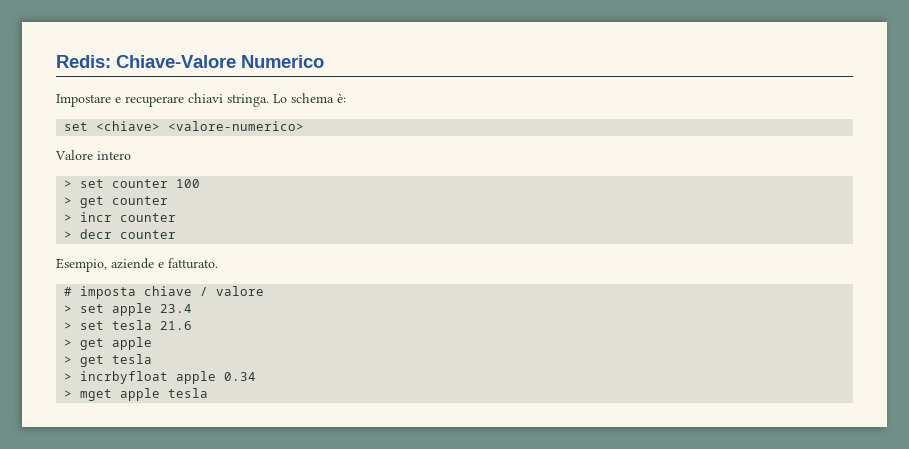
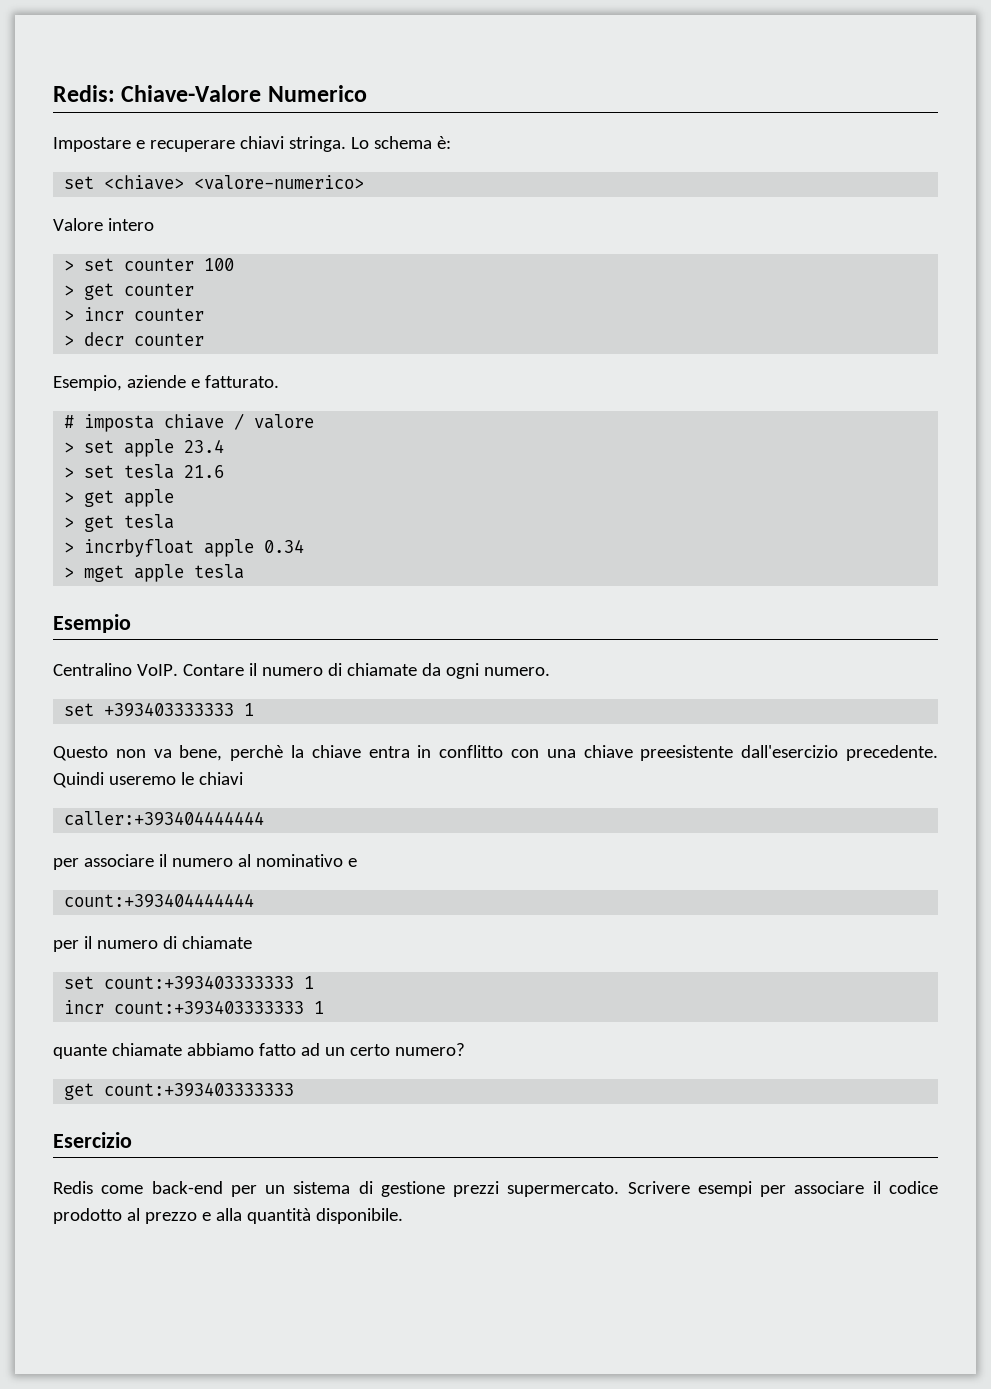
+ Esempio
+ Centralino VoIP. Contare il numero di chiamate da ogni numero.
+ set +393403333333 1
+ Questo non va bene, perchè la chiave entra in conflitto con una chiave preesistente dall'esercizio precedente. Quindi useremo le chiavi
+ caller:+393404444444
+ per associare il numero al nominativo e
+ count:+393404444444
+ per il numero di chiamate
+ set count:+393403333333 1
+ incr count:+393403333333 1
+ quante chiamate abbiamo fatto ad un certo numero?
+ get count:+393403333333
+ Esercizio
+ Redis come back-end per un sistema di gestione prezzi supermercato. Scrivere esempi per associare il codice prodotto al prezzo e alla quantità disponibile.

